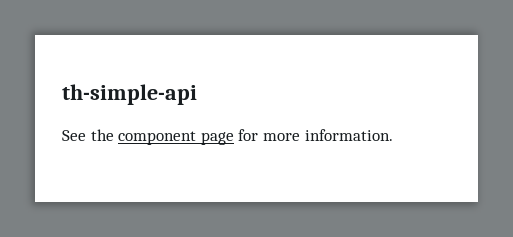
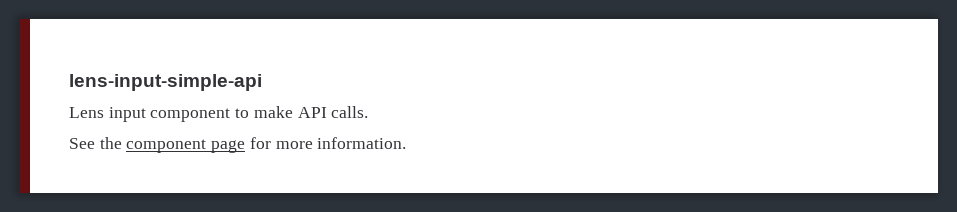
- th-simple-api
+ lens-input-simple-api
+ Lens input component to make API calls.

